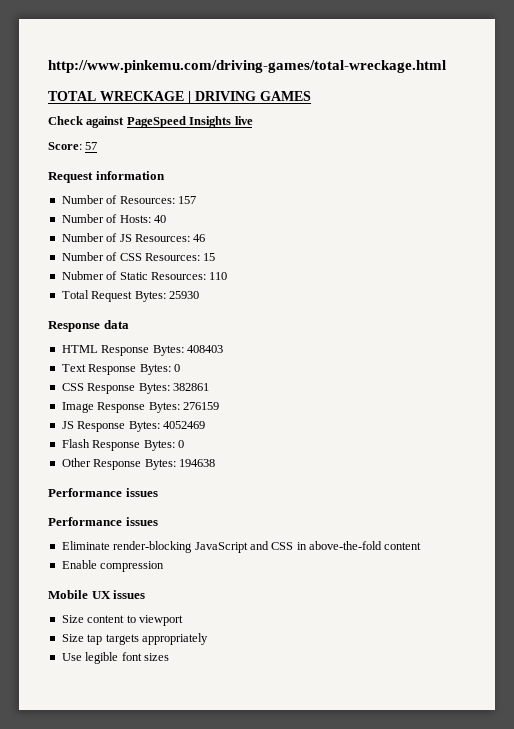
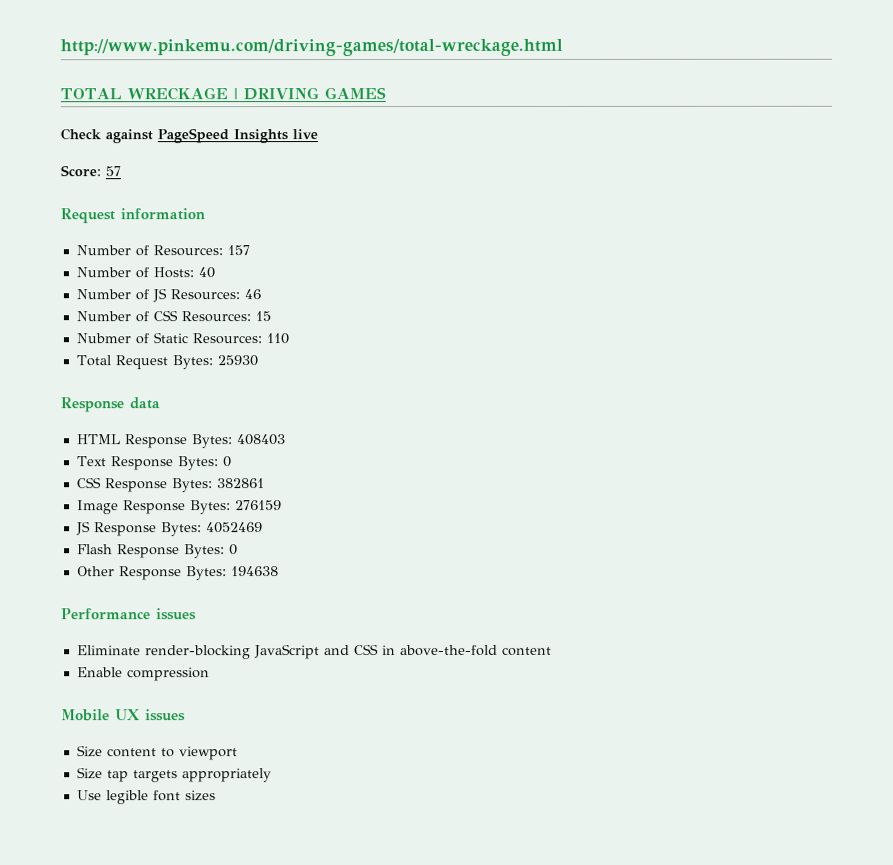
  Other Response Bytes: 194638
- Performance issues

